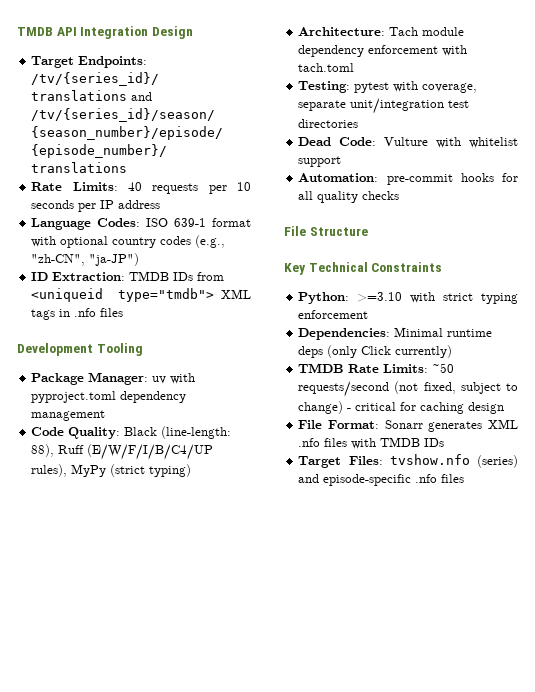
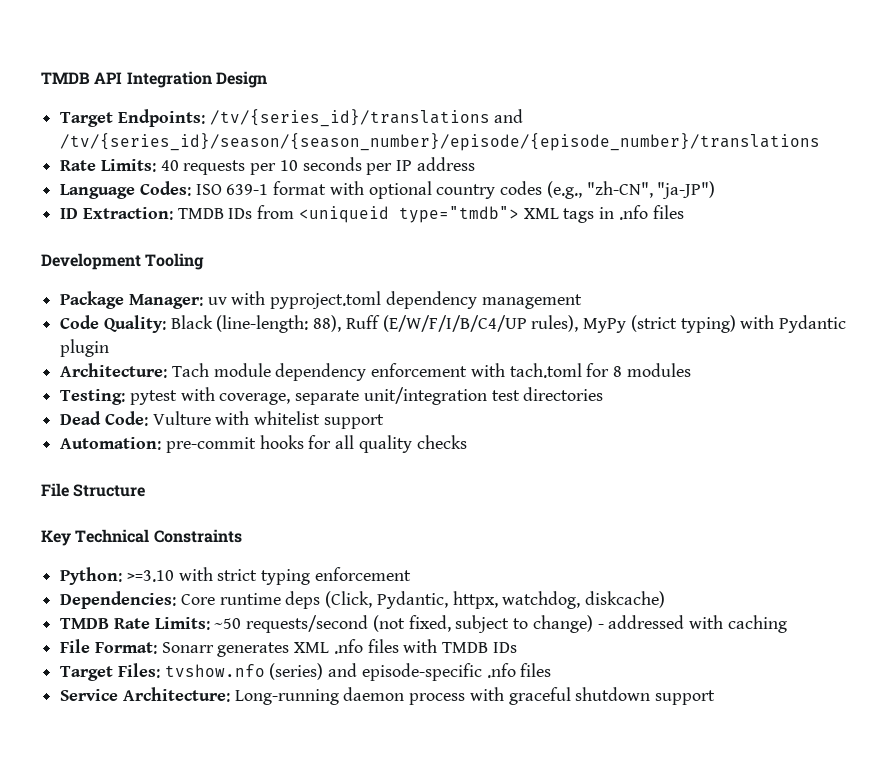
- Code Quality: Black (line-length: 88), Ruff (E/W/F/I/B/C4/UP rules), MyPy (strict typing)
+ Code Quality: Black (line-length: 88), Ruff (E/W/F/I/B/C4/UP rules), MyPy (strict typing) with Pydantic plugin
- Architecture: Tach module dependency enforcement with tach.toml
+ Architecture: Tach module dependency enforcement with tach.toml for 8 modules
- Dependencies: Minimal runtime deps (only Click currently)
+ Dependencies: Core runtime deps (Click, Pydantic, httpx, watchdog, diskcache)
- TMDB Rate Limits: ~50 requests/second (not fixed, subject to change) - critical for caching design
+ TMDB Rate Limits: ~50 requests/second (not fixed, subject to change) - addressed with caching
+ Service Architecture: Long-running daemon process with graceful shutdown support

